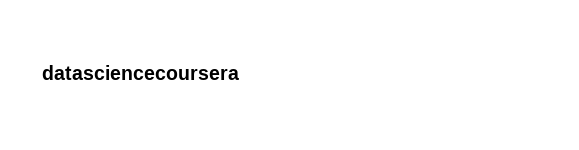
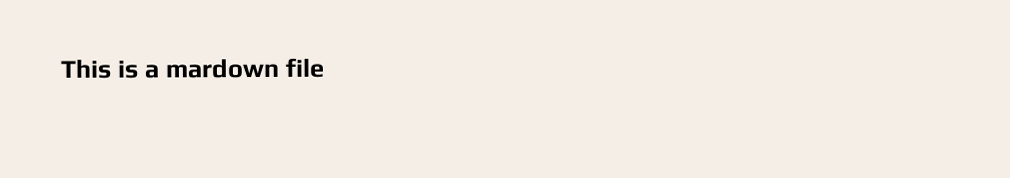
- datasciencecoursera
+ This is a mardown file

